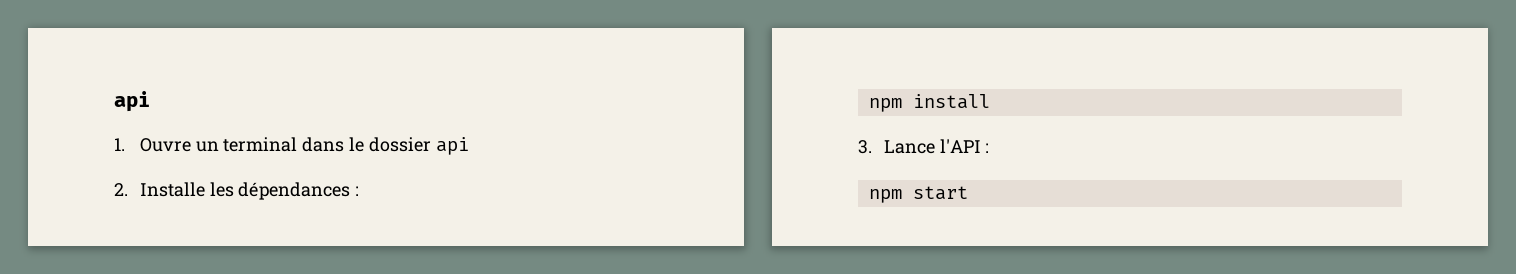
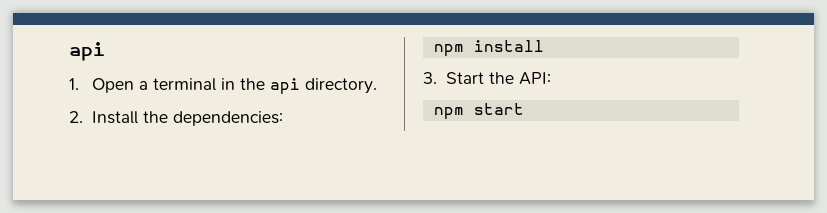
- 1. Ouvre un terminal dans le dossier api
+ 1. Open a terminal in the api directory.
- 2. Installe les dépendances :
+ 2. Install the dependencies:
- 3. Lance l'API :
+ 3. Start the API:

